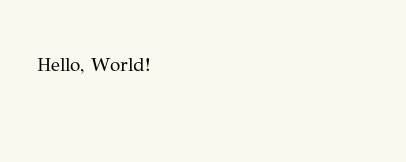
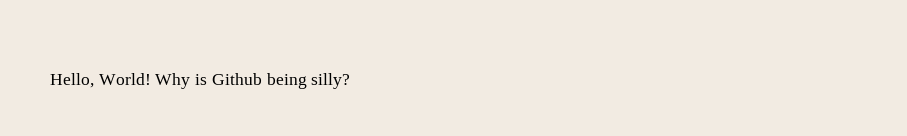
+ Why is Github being silly?

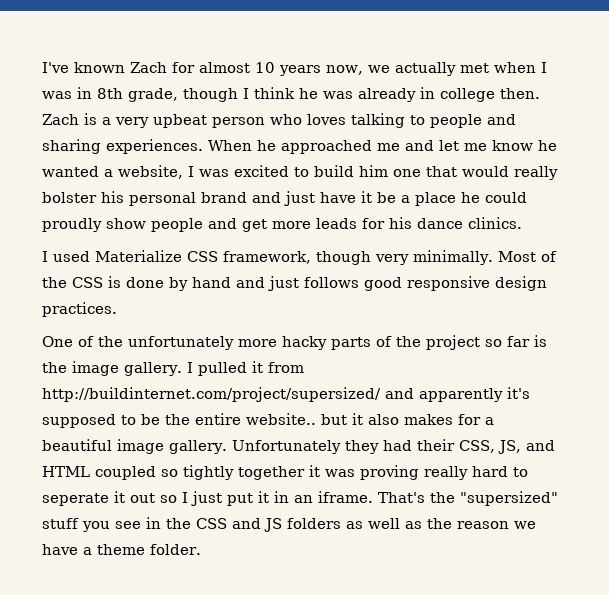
- Hello, World! Why is Github being silly?
+ I've known Zach for almost 10 years now, we actually met when I was in 8th grade, though I think he was already in college then. Zach is a very upbeat person who loves talking to people and sharing experiences. When he approached me and let me know he wanted a website, I was excited to build him one that would really bolster his personal brand and just have it be a place he could proudly show people and get more leads for his dance clinics.
+ I used Materialize CSS framework, though very minimally. Most of the CSS is done by hand and just follows good responsive design practices.
+ One of the unfortunately more hacky parts of the project so far is the image gallery. I pulled it from http://buildinternet.com/project/supersized/ and apparently it's supposed to be the entire website.. but it also makes for a beautiful image gallery. Unfortunately they had their CSS, JS, and HTML coupled so tightly together it was proving really hard to seperate it out so I just put it in an iframe. That's the "supersized" stuff you see in the CSS and JS folders as well as the reason we have a theme folder.

